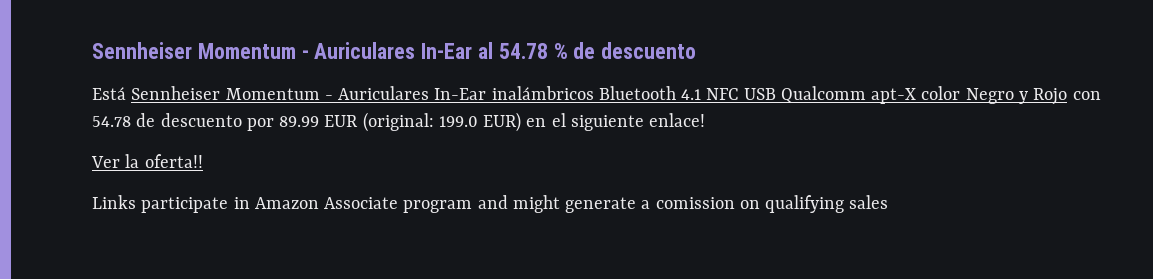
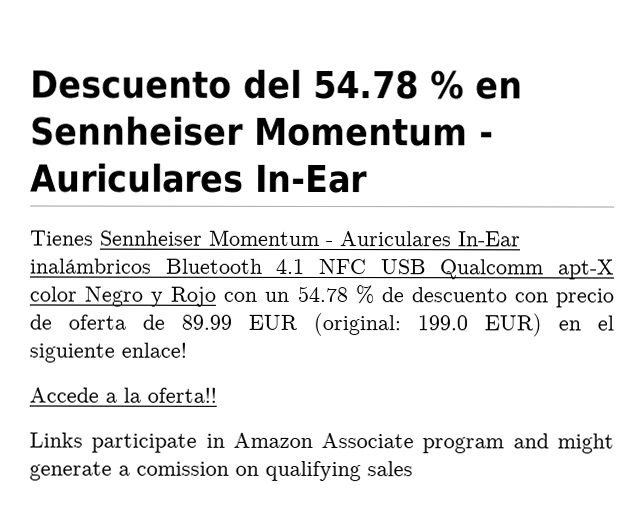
- Sennheiser Momentum - Auriculares In-Ear al 54.78 % de descuento
- Está Sennheiser Momentum - Auriculares In-Ear inalámbricos Bluetooth 4.1 NFC USB Qualcomm apt-X color Negro y Rojo con 54.78 de descuento por 89.99 EUR (original: 199.0 EUR) en el siguiente enlace!
+ Descuento del 54.78 % en Sennheiser Momentum - Auriculares In-Ear
+ Tienes Sennheiser Momentum - Auriculares In-Ear inalámbricos Bluetooth 4.1 NFC USB Qualcomm apt-X color Negro y Rojo con un 54.78 % de descuento con precio de oferta de 89.99 EUR (original: 199.0 EUR) en el siguiente enlace!
- Ver la oferta!!
+ Accede a la oferta!!

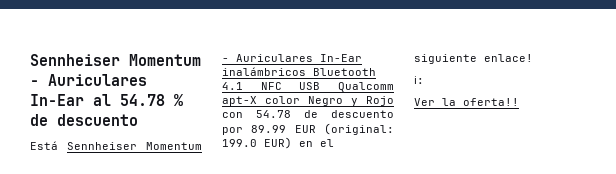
- Descuento del 54.78 % en Sennheiser Momentum - Auriculares In-Ear
- Tienes Sennheiser Momentum - Auriculares In-Ear inalámbricos Bluetooth 4.1 NFC USB Qualcomm apt-X color Negro y Rojo con un 54.78 % de descuento con precio de oferta de 89.99 EUR (original: 199.0 EUR) en el siguiente enlace!
+ Sennheiser Momentum - Auriculares In-Ear al 54.78 % de descuento
+ Está Sennheiser Momentum - Auriculares In-Ear inalámbricos Bluetooth 4.1 NFC USB Qualcomm apt-X color Negro y Rojo con 54.78 de descuento por 89.99 EUR (original: 199.0 EUR) en el siguiente enlace!
- Accede a la oferta!!
+ ℹ:
+ Ver la oferta!!
- Links participate in Amazon Associate program and might generate a comission on qualifying sales

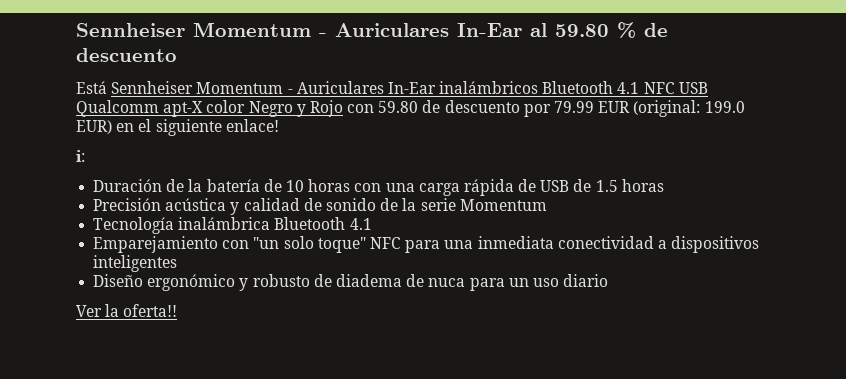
- Sennheiser Momentum - Auriculares In-Ear al 54.78 % de descuento
+ Sennheiser Momentum - Auriculares In-Ear al 59.80 % de descuento
- Está Sennheiser Momentum - Auriculares In-Ear inalámbricos Bluetooth 4.1 NFC USB Qualcomm apt-X color Negro y Rojo con 54.78 de descuento por 89.99 EUR (original: 199.0 EUR) en el siguiente enlace!
+ Está Sennheiser Momentum - Auriculares In-Ear inalámbricos Bluetooth 4.1 NFC USB Qualcomm apt-X color Negro y Rojo con 59.80 de descuento por 79.99 EUR (original: 199.0 EUR) en el siguiente enlace!
+ Duración de la batería de 10 horas con una carga rápida de USB de 1.5 horas
+ Precisión acústica y calidad de sonido de la serie Momentum
+ Tecnología inalámbrica Bluetooth 4.1
+ Emparejamiento con "un solo toque" NFC para una inmediata conectividad a dispositivos inteligentes
+ Diseño ergonómico y robusto de diadema de nuca para un uso diario

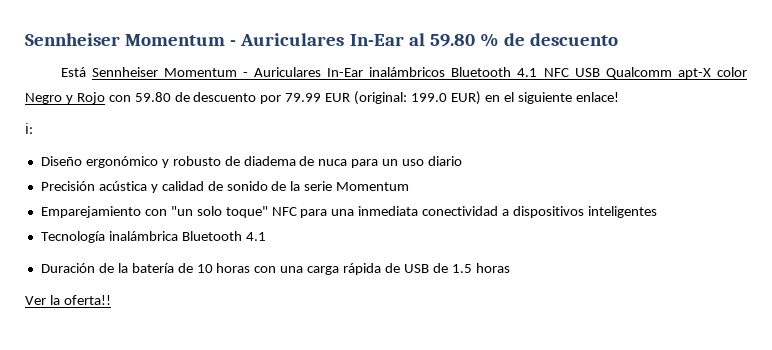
+ Diseño ergonómico y robusto de diadema de nuca para un uso diario
+ Precisión acústica y calidad de sonido de la serie Momentum
+ Emparejamiento con "un solo toque" NFC para una inmediata conectividad a dispositivos inteligentes
+ Tecnología inalámbrica Bluetooth 4.1
- Precisión acústica y calidad de sonido de la serie Momentum
- Tecnología inalámbrica Bluetooth 4.1
- Emparejamiento con "un solo toque" NFC para una inmediata conectividad a dispositivos inteligentes
- Diseño ergonómico y robusto de diadema de nuca para un uso diario

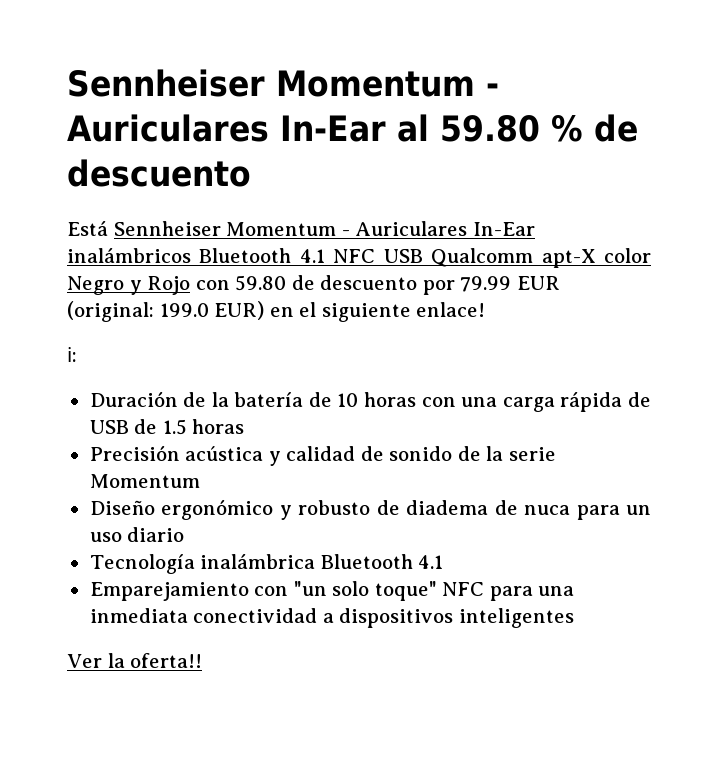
- Diseño ergonómico y robusto de diadema de nuca para un uso diario
- Precisión acústica y calidad de sonido de la serie Momentum
- Emparejamiento con "un solo toque" NFC para una inmediata conectividad a dispositivos inteligentes
- Tecnología inalámbrica Bluetooth 4.1
+ Precisión acústica y calidad de sonido de la serie Momentum
+ Diseño ergonómico y robusto de diadema de nuca para un uso diario
+ Tecnología inalámbrica Bluetooth 4.1
+ Emparejamiento con "un solo toque" NFC para una inmediata conectividad a dispositivos inteligentes

